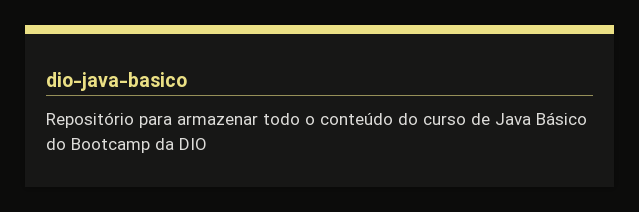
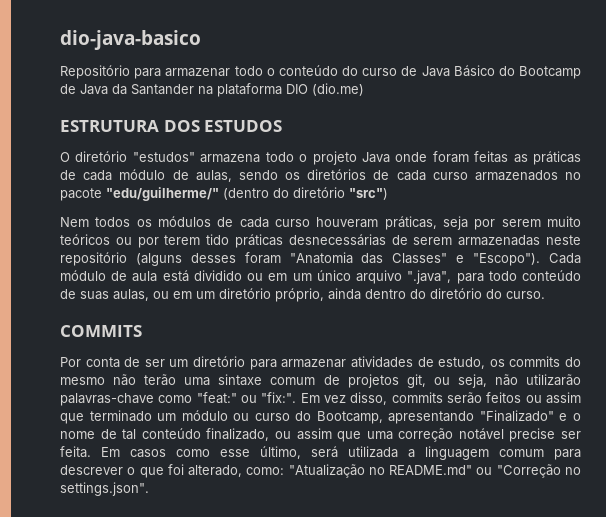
- Repositório para armazenar todo o conteúdo do curso de Java Básico do Bootcamp da DIO
+ Repositório para armazenar todo o conteúdo do curso de Java Básico do Bootcamp de Java da Santander na plataforma DIO (dio.me)
+ ESTRUTURA DOS ESTUDOS
+ O diretório "estudos" armazena todo o projeto Java onde foram feitas as práticas de cada módulo de aulas, sendo os diretórios de cada curso armazenados no pacote "edu/guilherme/" (dentro do diretório "src")
+ Nem todos os módulos de cada curso houveram práticas, seja por serem muito teóricos ou por terem tido práticas desnecessárias de serem armazenadas neste repositório (alguns desses foram "Anatomia das Classes" e "Escopo"). Cada módulo de aula está dividido ou em um único arquivo ".java", para todo conteúdo de suas aulas, ou em um diretório próprio, ainda dentro do diretório do curso.
+ COMMITS
+ Por conta de ser um diretório para armazenar atividades de estudo, os commits do mesmo não terão uma sintaxe comum de projetos git, ou seja, não utilizarão palavras-chave como "feat:" ou "fix:". Em vez disso, commits serão feitos ou assim que terminado um módulo ou curso do Bootcamp, apresentando "Finalizado" e o nome de tal conteúdo finalizado, ou assim que uma correção notável precise ser feita. Em casos como esse último, será utilizada a linguagem comum para descrever o que foi alterado, como: "Atualização no README.md" ou "Correção no settings.json".

